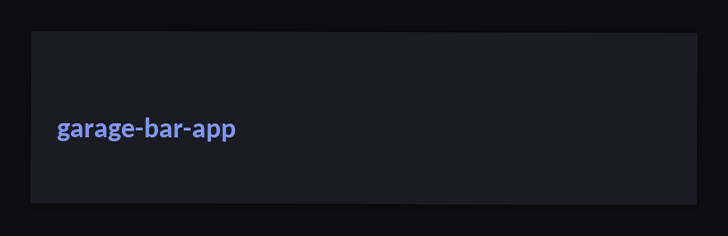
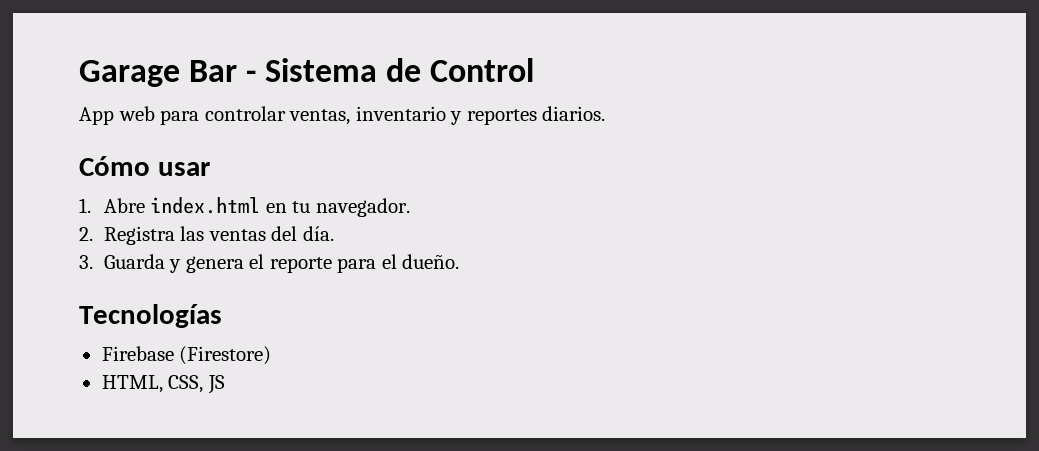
- garage-bar-app
+ Garage Bar - Sistema de Control
+ App web para controlar ventas, inventario y reportes diarios.
+ Cómo usar
+ 1. Abre index.html en tu navegador.
+ 2. Registra las ventas del día.
+ 3. Guarda y genera el reporte para el dueño.
+ Tecnologías
+ Firebase (Firestore)
+ HTML, CSS, JS

